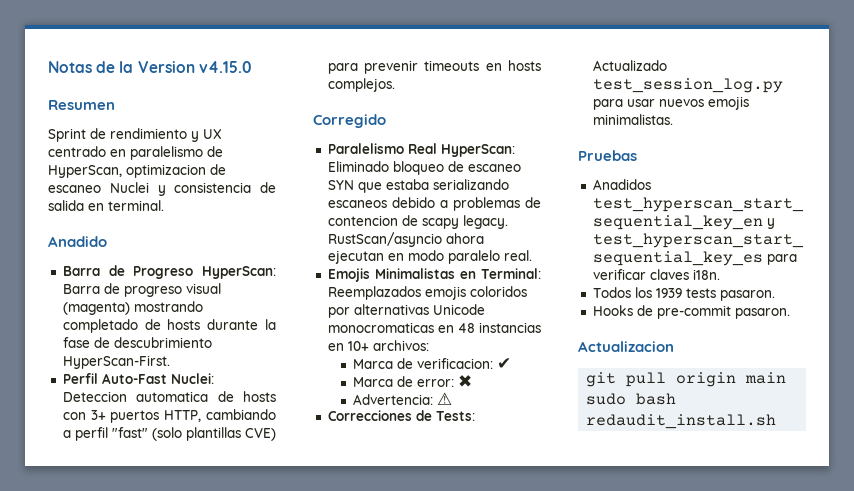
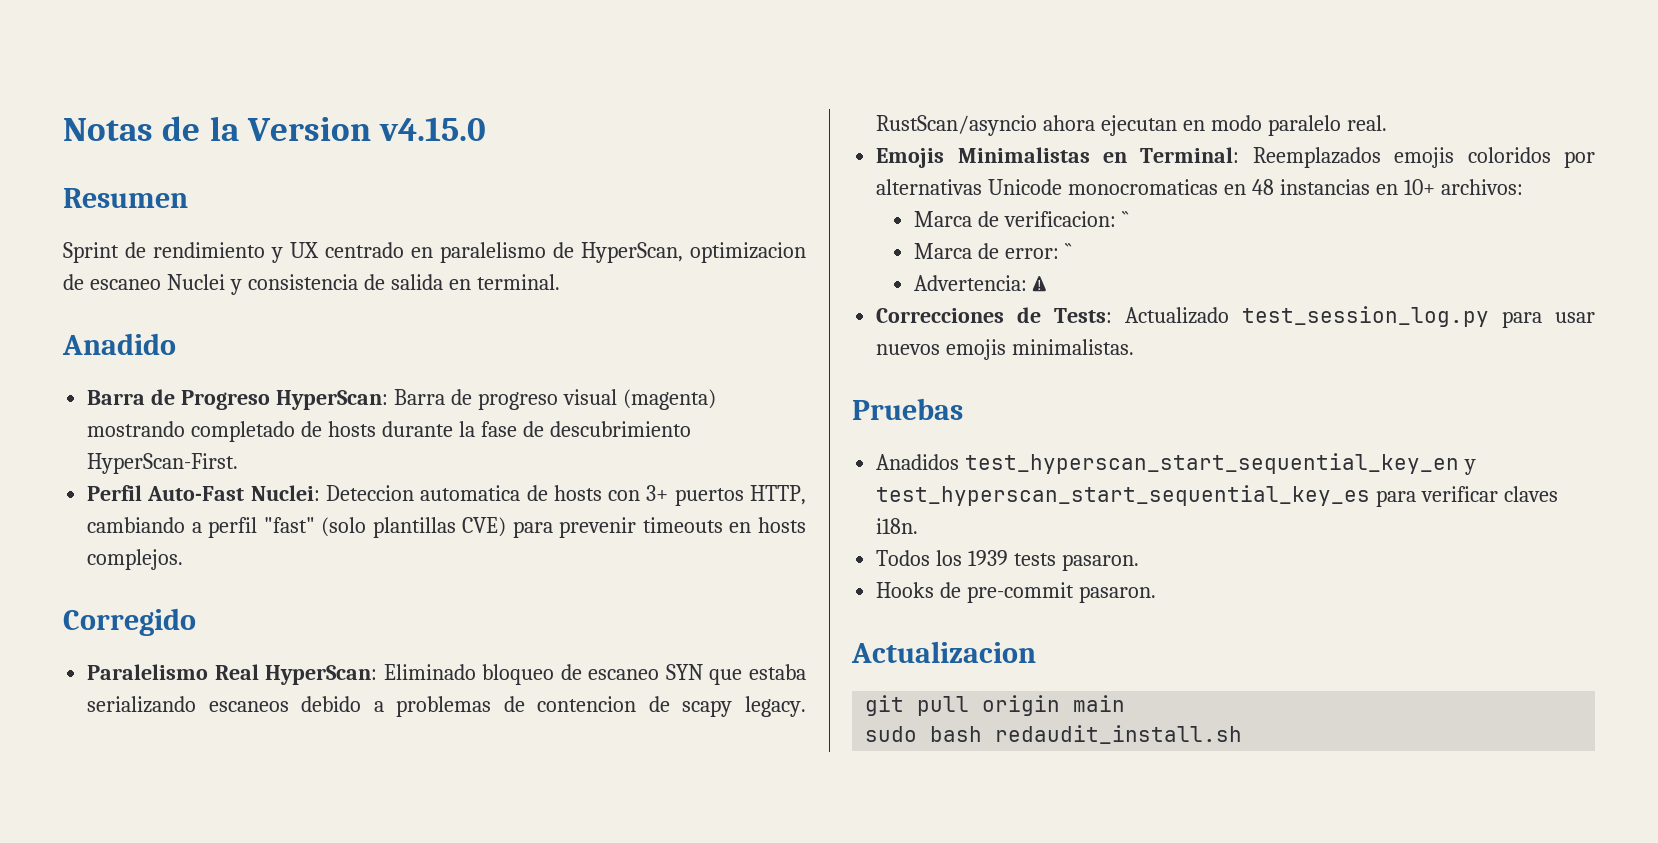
- Marca de verificacion: ✔
+ Marca de verificacion: ``
- Marca de error: ✖
+ Marca de error: ``

